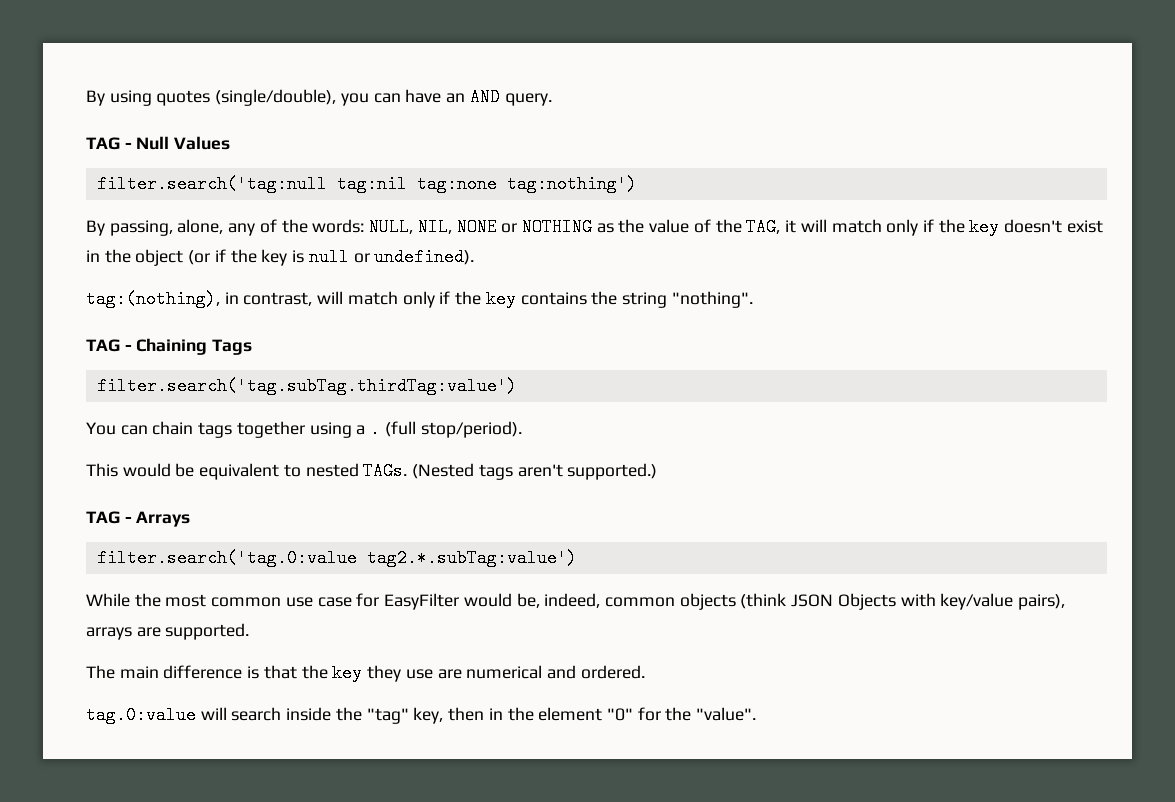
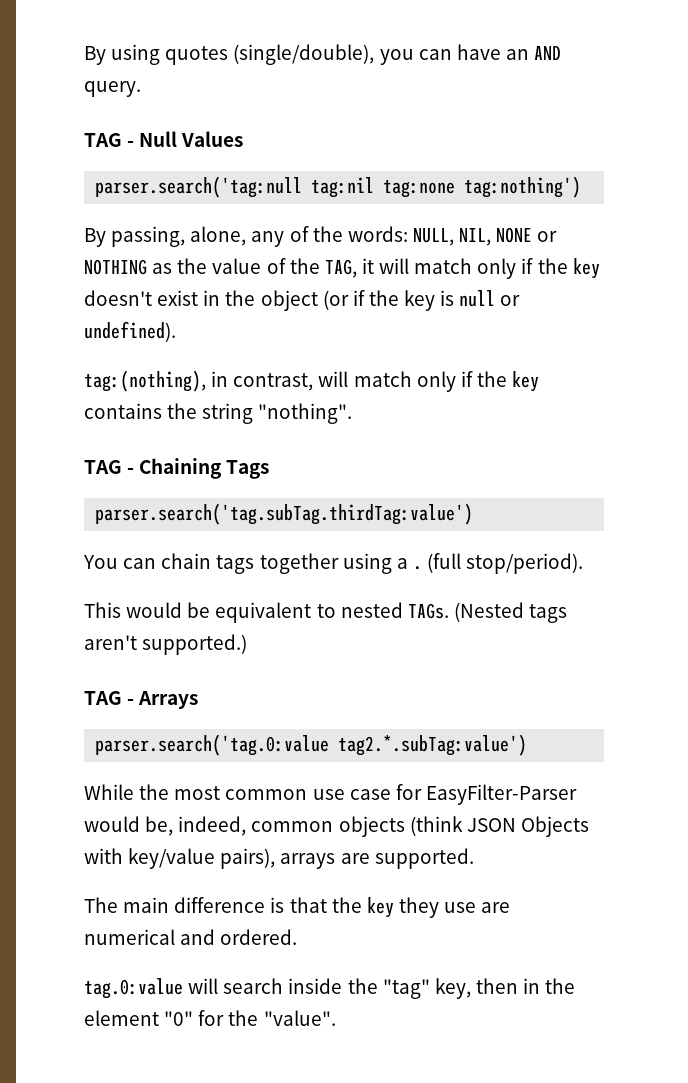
- filter.search('tag:null tag:nil tag:none tag:nothing')
+ parser.search('tag:null tag:nil tag:none tag:nothing')
- filter.search('tag.subTag.thirdTag:value')
+ parser.search('tag.subTag.thirdTag:value')
- filter.search('tag.0:value tag2.*.subTag:value')
+ parser.search('tag.0:value tag2.*.subTag:value')
- While the most common use case for EasyFilter would be, indeed, common objects (think JSON Objects with key/value pairs), arrays are supported.
+ While the most common use case for EasyFilter-Parser would be, indeed, common objects (think JSON Objects with key/value pairs), arrays are supported.

